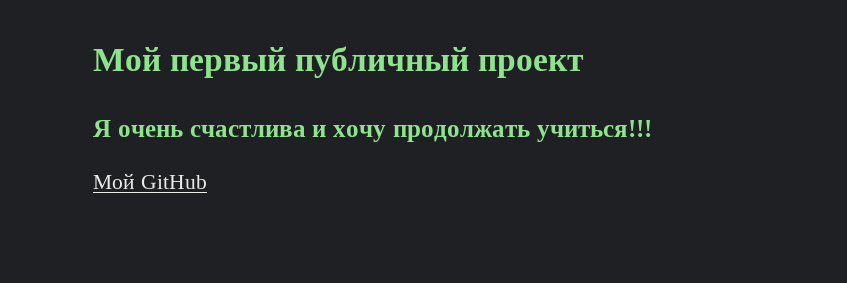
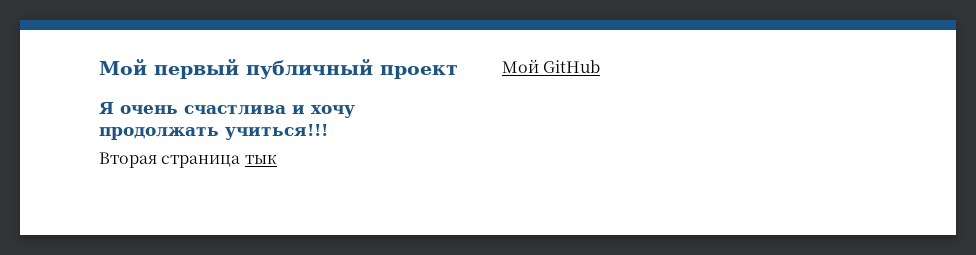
+ Вторая страница тык

